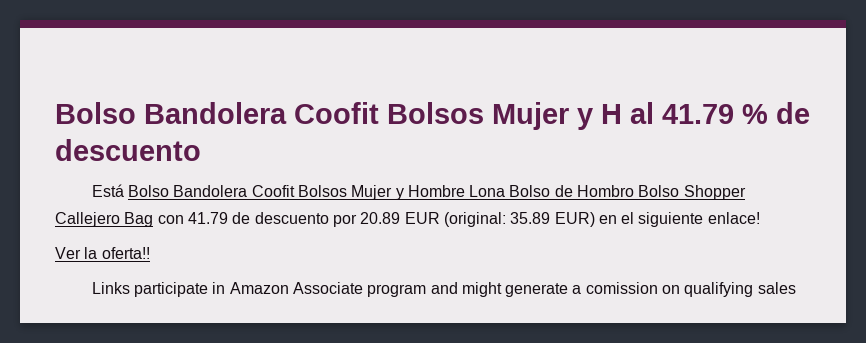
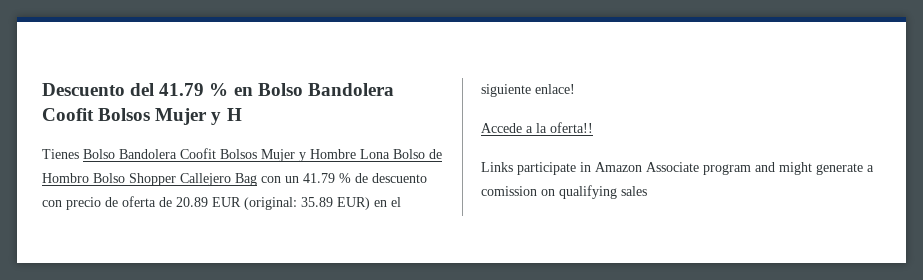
- Bolso Bandolera Coofit Bolsos Mujer y H al 41.79 % de descuento
- Está Bolso Bandolera Coofit Bolsos Mujer y Hombre Lona Bolso de Hombro Bolso Shopper Callejero Bag con 41.79 de descuento por 20.89 EUR (original: 35.89 EUR) en el siguiente enlace!
+ Descuento del 41.79 % en Bolso Bandolera Coofit Bolsos Mujer y H
+ Tienes Bolso Bandolera Coofit Bolsos Mujer y Hombre Lona Bolso de Hombro Bolso Shopper Callejero Bag con un 41.79 % de descuento con precio de oferta de 20.89 EUR (original: 35.89 EUR) en el siguiente enlace!
- Ver la oferta!!
+ Accede a la oferta!!

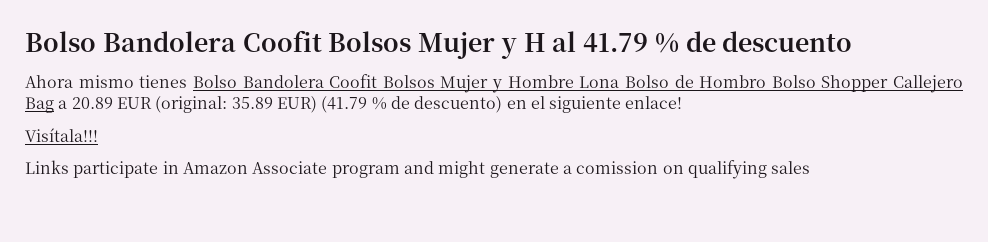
- Descuento del 41.79 % en Bolso Bandolera Coofit Bolsos Mujer y H
- Tienes Bolso Bandolera Coofit Bolsos Mujer y Hombre Lona Bolso de Hombro Bolso Shopper Callejero Bag con un 41.79 % de descuento con precio de oferta de 20.89 EUR (original: 35.89 EUR) en el siguiente enlace!
+ Bolso Bandolera Coofit Bolsos Mujer y H al 41.79 % de descuento
+ Ahora mismo tienes Bolso Bandolera Coofit Bolsos Mujer y Hombre Lona Bolso de Hombro Bolso Shopper Callejero Bag a 20.89 EUR (original: 35.89 EUR) (41.79 % de descuento) en el siguiente enlace!
- Accede a la oferta!!
+ Visítala!!!

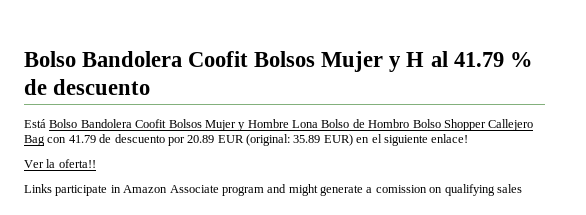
- Ahora mismo tienes Bolso Bandolera Coofit Bolsos Mujer y Hombre Lona Bolso de Hombro Bolso Shopper Callejero Bag a 20.89 EUR (original: 35.89 EUR) (41.79 % de descuento) en el siguiente enlace!
+ Está Bolso Bandolera Coofit Bolsos Mujer y Hombre Lona Bolso de Hombro Bolso Shopper Callejero Bag con 41.79 de descuento por 20.89 EUR (original: 35.89 EUR) en el siguiente enlace!
- Visítala!!!
+ Ver la oferta!!

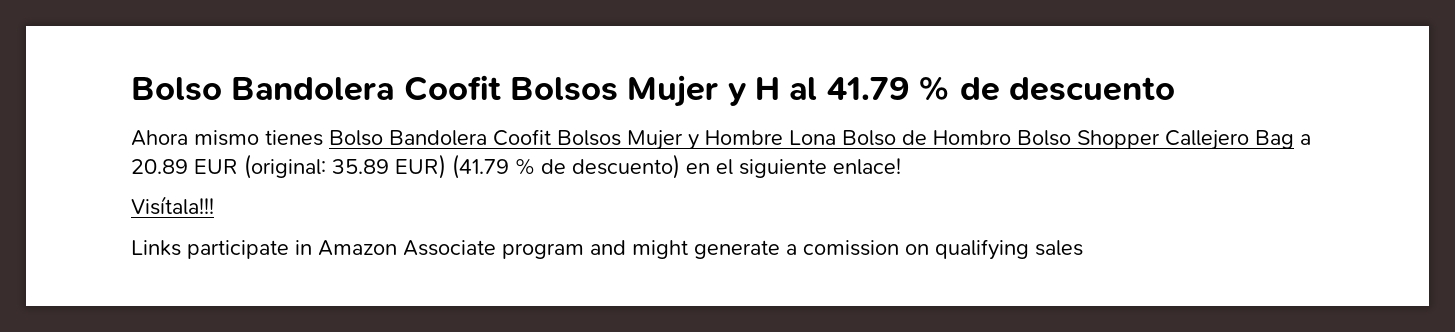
- Está Bolso Bandolera Coofit Bolsos Mujer y Hombre Lona Bolso de Hombro Bolso Shopper Callejero Bag con 41.79 de descuento por 20.89 EUR (original: 35.89 EUR) en el siguiente enlace!
+ Ahora mismo tienes Bolso Bandolera Coofit Bolsos Mujer y Hombre Lona Bolso de Hombro Bolso Shopper Callejero Bag a 20.89 EUR (original: 35.89 EUR) (41.79 % de descuento) en el siguiente enlace!
- Ver la oferta!!
+ Visítala!!!

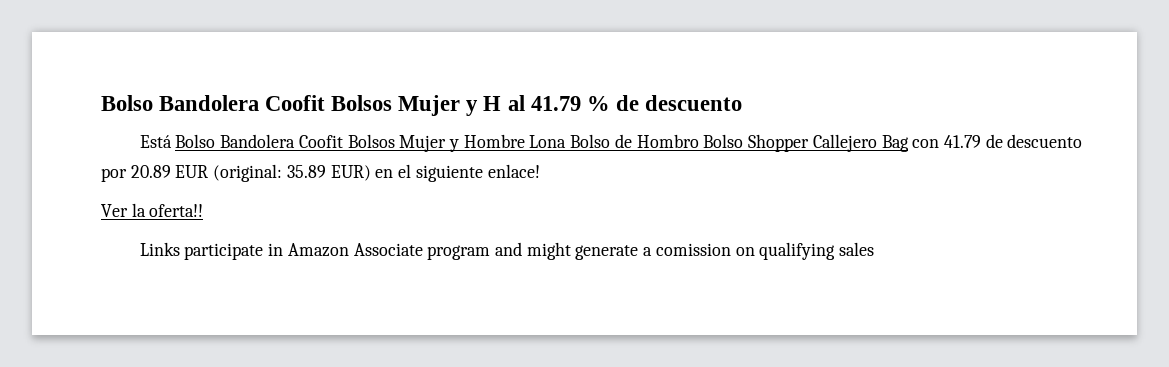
- Ahora mismo tienes Bolso Bandolera Coofit Bolsos Mujer y Hombre Lona Bolso de Hombro Bolso Shopper Callejero Bag a 20.89 EUR (original: 35.89 EUR) (41.79 % de descuento) en el siguiente enlace!
+ Está Bolso Bandolera Coofit Bolsos Mujer y Hombre Lona Bolso de Hombro Bolso Shopper Callejero Bag con 41.79 de descuento por 20.89 EUR (original: 35.89 EUR) en el siguiente enlace!
- Visítala!!!
+ Ver la oferta!!

